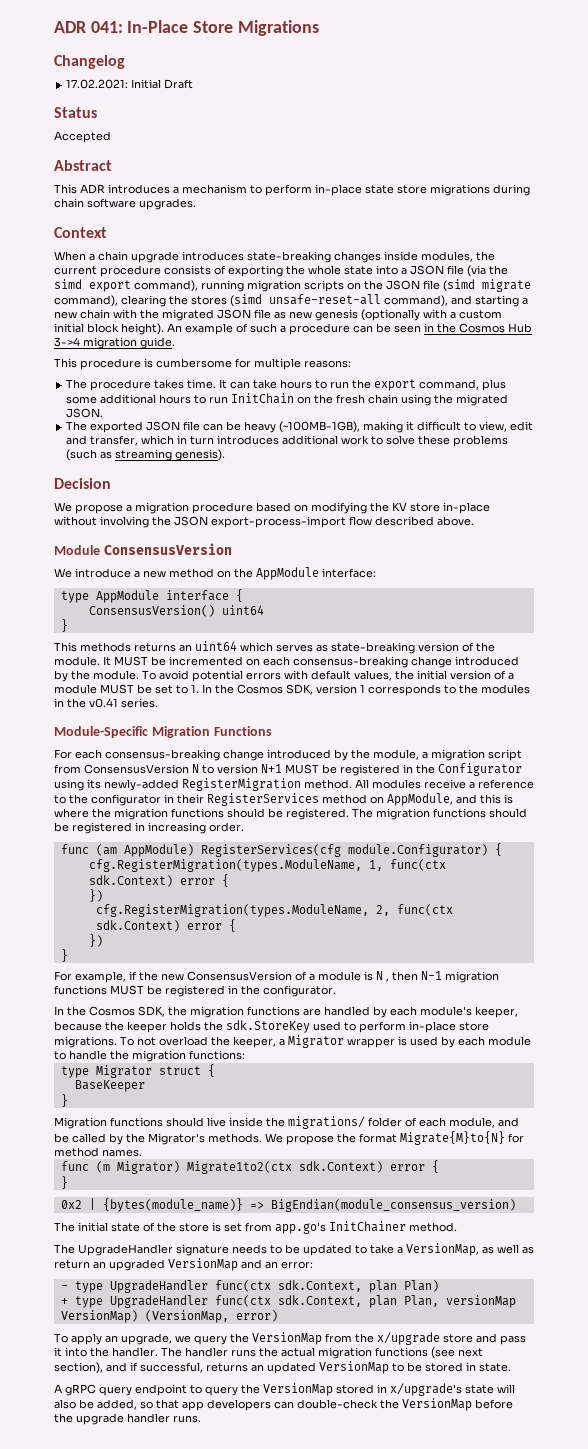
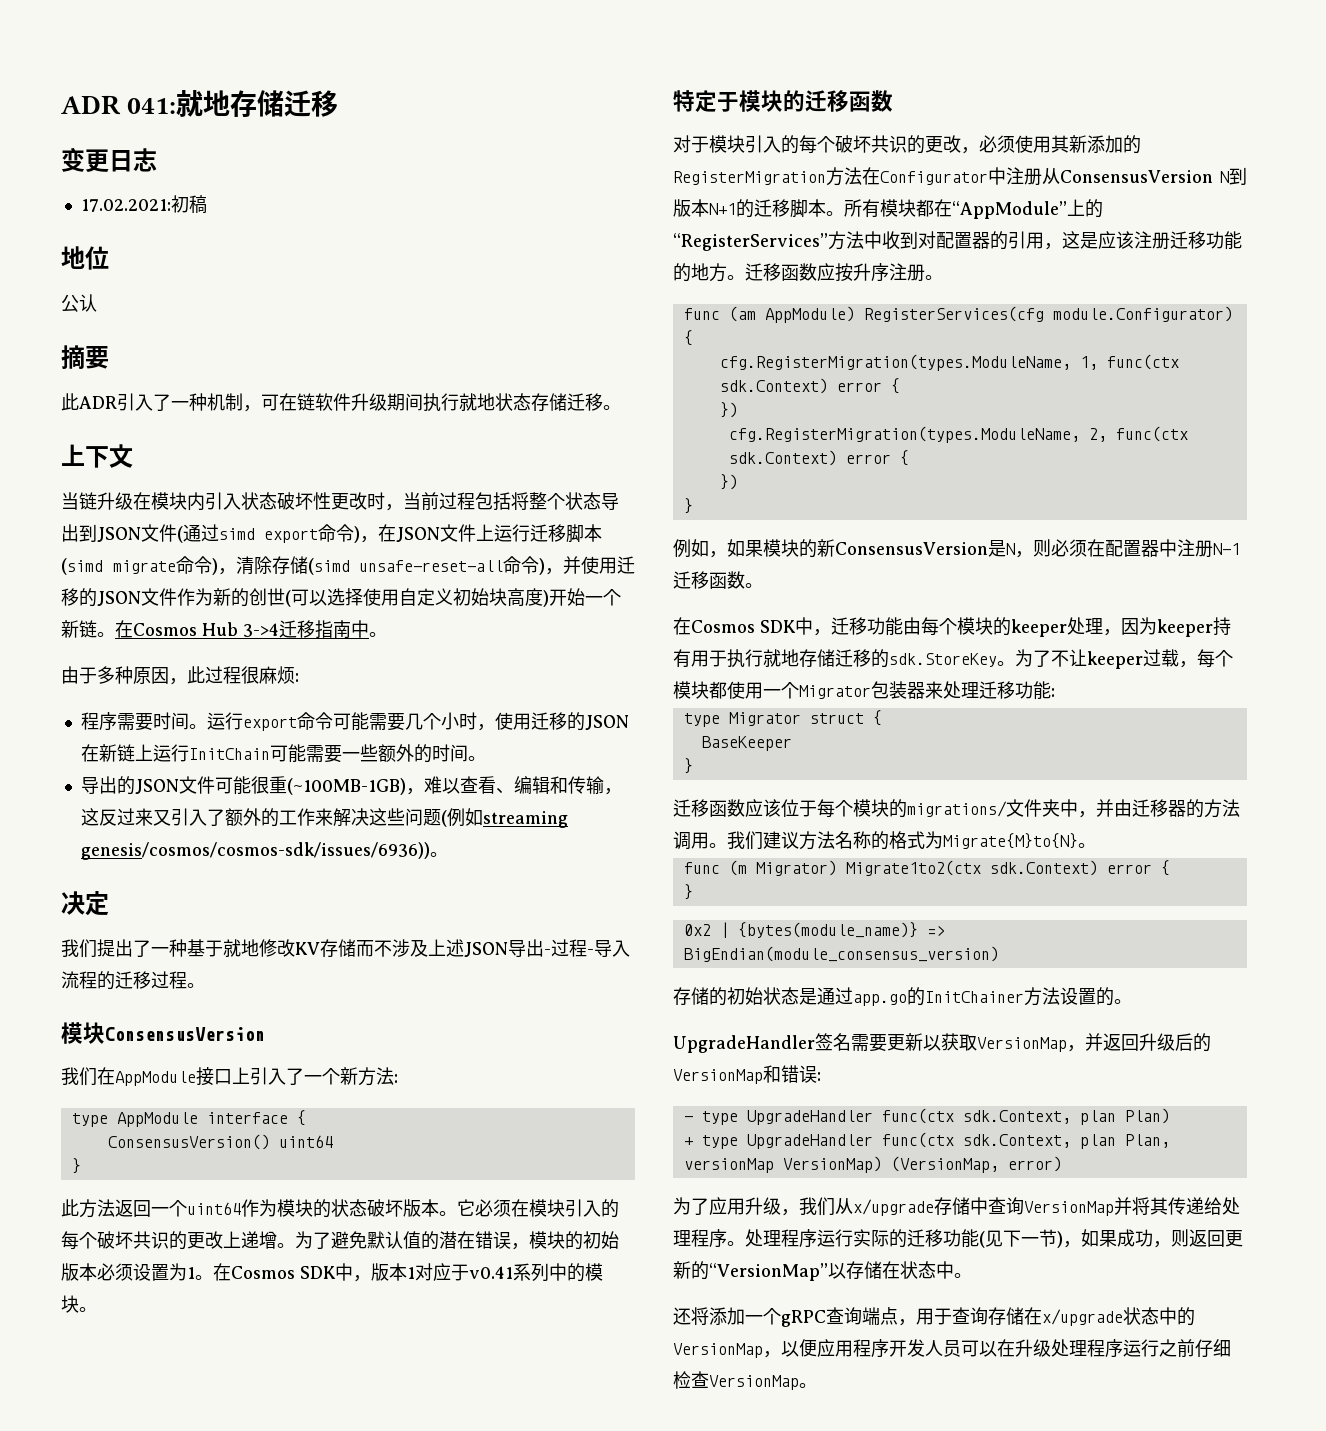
- ADR 041: In-Place Store Migrations
- Changelog
- 17.02.2021: Initial Draft
- Status
- Accepted
- Abstract
- This ADR introduces a mechanism to perform in-place state store migrations during chain software upgrades.
- Context
- When a chain upgrade introduces state-breaking changes inside modules, the current procedure consists of exporting the whole state into a JSON file (via the simd export command), running migration scripts on the JSON file (simd migrate command), clearing the stores (simd unsafe-reset-all command), and starting a new chain with the migrated JSON file as new genesis (optionally with a custom initial block height). An example of such a procedure can be seen in the Cosmos Hub 3->4 migration guide.
- This procedure is cumbersome for multiple reasons:
- The procedure takes time. It can take hours to run the export command, plus some additional hours to run InitChain on the fresh chain using the migrated JSON.
- The exported JSON file can be heavy (~100MB-1GB), making it difficult to view, edit and transfer, which in turn introduces additional work to solve these problems (such as streaming genesis).
- Decision
- We propose a migration procedure based on modifying the KV store in-place without involving the JSON export-process-import flow described above.
- Module ConsensusVersion
- We introduce a new method on the AppModule interface:
+ ADR 041:就地存储迁移
+ 变更日志
+ 17.02.2021:初稿
+ 地位
+ 公认
+ 摘要
+ 此ADR引入了一种机制，可在链软件升级期间执行就地状态存储迁移。
+ 上下文
+ 当链升级在模块内引入状态破坏性更改时，当前过程包括将整个状态导出到JSON文件(通过simd export命令)，在JSON文件上运行迁移脚本(simd migrate命令)，清除存储(simd unsafe-reset-all命令)，并使用迁移的JSON文件作为新的创世(可以选择使用自定义初始块高度)开始一个新链。在Cosmos Hub 3->4迁移指南中。
+ 由于多种原因，此过程很麻烦:
+ 程序需要时间。运行export命令可能需要几个小时，使用迁移的JSON在新链上运行InitChain可能需要一些额外的时间。
+ 导出的JSON文件可能很重(~100MB-1GB)，难以查看、编辑和传输，这反过来又引入了额外的工作来解决这些问题(例如streaming genesis/cosmos/cosmos-sdk/issues/6936))。
+ 决定
+ 我们提出了一种基于就地修改KV存储而不涉及上述JSON导出-过程-导入流程的迁移过程。
+ 模块ConsensusVersion
+ 我们在AppModule接口上引入了一个新方法:
- This methods returns an uint64 which serves as state-breaking version of the module. It MUST be incremented on each consensus-breaking change introduced by the module. To avoid potential errors with default values, the initial version of a module MUST be set to 1. In the Cosmos SDK, version 1 corresponds to the modules in the v0.41 series.
- Module-Specific Migration Functions
- For each consensus-breaking change introduced by the module, a migration script from ConsensusVersion N to version N+1 MUST be registered in the Configurator using its newly-added RegisterMigration method. All modules receive a reference to the configurator in their RegisterServices method on AppModule, and this is where the migration functions should be registered. The migration functions should be registered in increasing order.
+ 此方法返回一个uint64作为模块的状态破坏版本。它必须在模块引入的每个破坏共识的更改上递增。为了避免默认值的潜在错误，模块的初始版本必须设置为1。在Cosmos SDK中，版本1对应于v0.41系列中的模块。
+ 特定于模块的迁移函数
+ 对于模块引入的每个破坏共识的更改，必须使用其新添加的RegisterMigration方法在Configurator中注册从ConsensusVersion N到版本N+1的迁移脚本。所有模块都在“AppModule”上的“RegisterServices”方法中收到对配置器的引用，这是应该注册迁移功能的地方。迁移函数应按升序注册。
- For example, if the new ConsensusVersion of a module is N , then N-1 migration functions MUST be registered in the configurator.
- In the Cosmos SDK, the migration functions are handled by each module's keeper, because the keeper holds the sdk.StoreKey used to perform in-place store migrations. To not overload the keeper, a Migrator wrapper is used by each module to handle the migration functions:
+ 例如，如果模块的新ConsensusVersion是N，则必须在配置器中注册N-1迁移函数。
+ 在Cosmos SDK中，迁移功能由每个模块的keeper处理，因为keeper持有用于执行就地存储迁移的sdk.StoreKey。为了不让keeper过载，每个模块都使用一个Migrator包装器来处理迁移功能:
- Migration functions should live inside the migrations/ folder of each module, and be called by the Migrator's methods. We propose the format Migrate{M}to{N} for method names.
+ 迁移函数应该位于每个模块的migrations/文件夹中，并由迁移器的方法调用。我们建议方法名称的格式为Migrate{M}to{N}。
- The initial state of the store is set from app.go's InitChainer method.
- The UpgradeHandler signature needs to be updated to take a VersionMap, as well as return an upgraded VersionMap and an error:
+ 存储的初始状态是通过app.go的InitChainer方法设置的。
+ UpgradeHandler签名需要更新以获取VersionMap，并返回升级后的VersionMap和错误:
- To apply an upgrade, we query the VersionMap from the x/upgrade store and pass it into the handler. The handler runs the actual migration functions (see next section), and if successful, returns an updated VersionMap to be stored in state.
- A gRPC query endpoint to query the VersionMap stored in x/upgrade's state will also be added, so that app developers can double-check the VersionMap before the upgrade handler runs.
+ 为了应用升级，我们从x/upgrade存储中查询VersionMap并将其传递给处理程序。处理程序运行实际的迁移功能(见下一节)，如果成功，则返回更新的“VersionMap”以存储在状态中。
+ 还将添加一个gRPC查询端点，用于查询存储在x/upgrade状态中的VersionMap，以便应用程序开发人员可以在升级处理程序运行之前仔细检查VersionMap。

